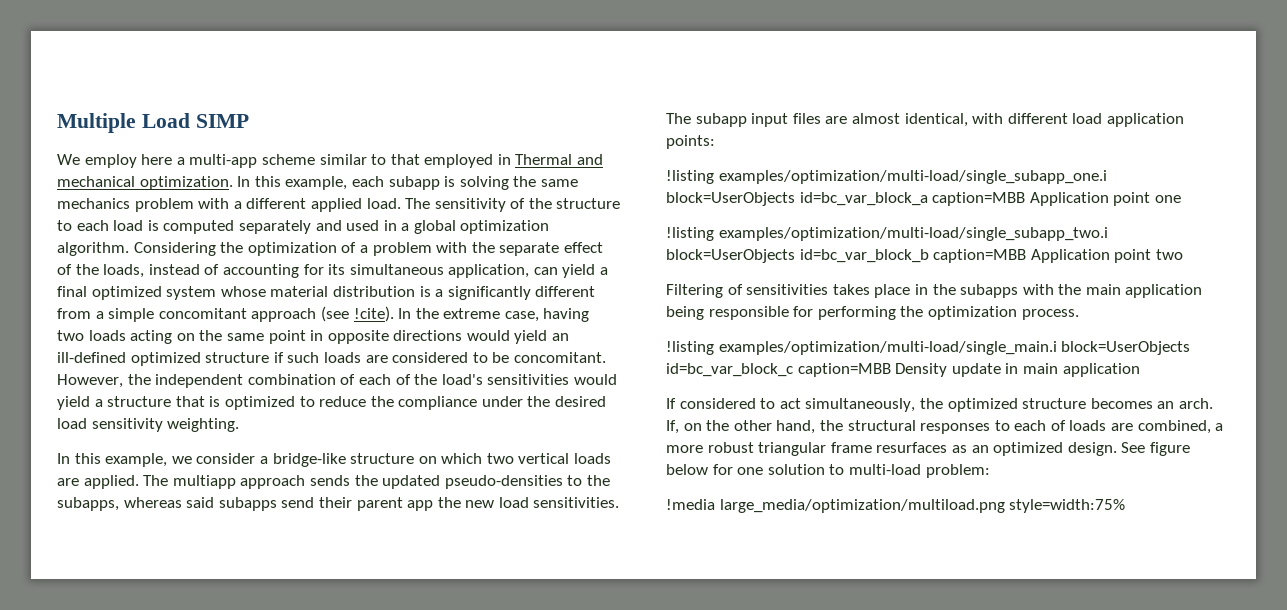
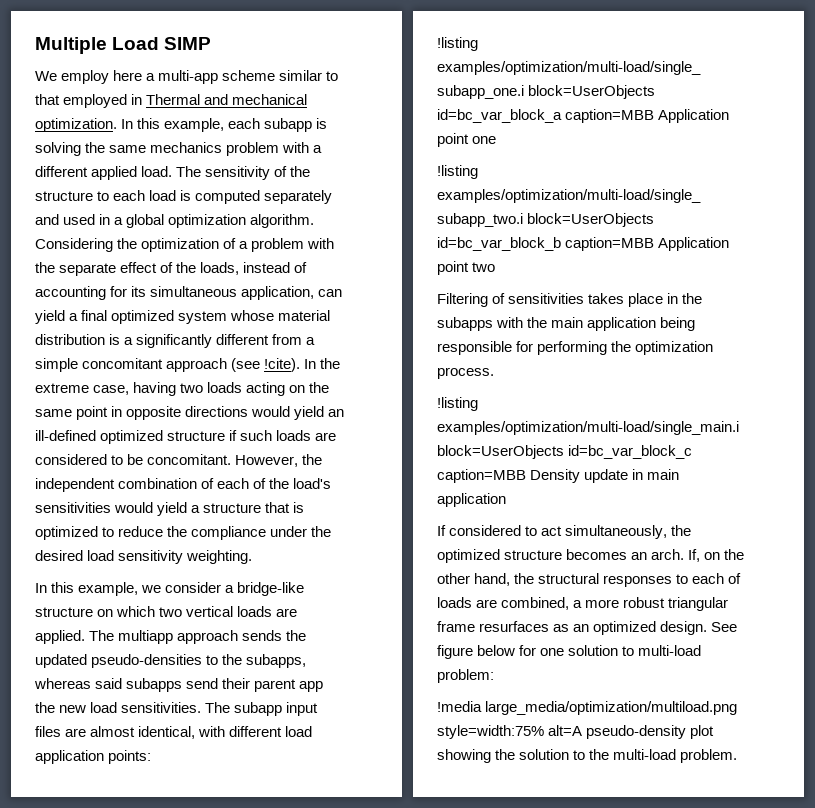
- !media large_media/optimization/multiload.png style=width:75%
+ !media large_media/optimization/multiload.png style=width:75% alt=A pseudo-density plot showing the solution to the multi-load problem.

